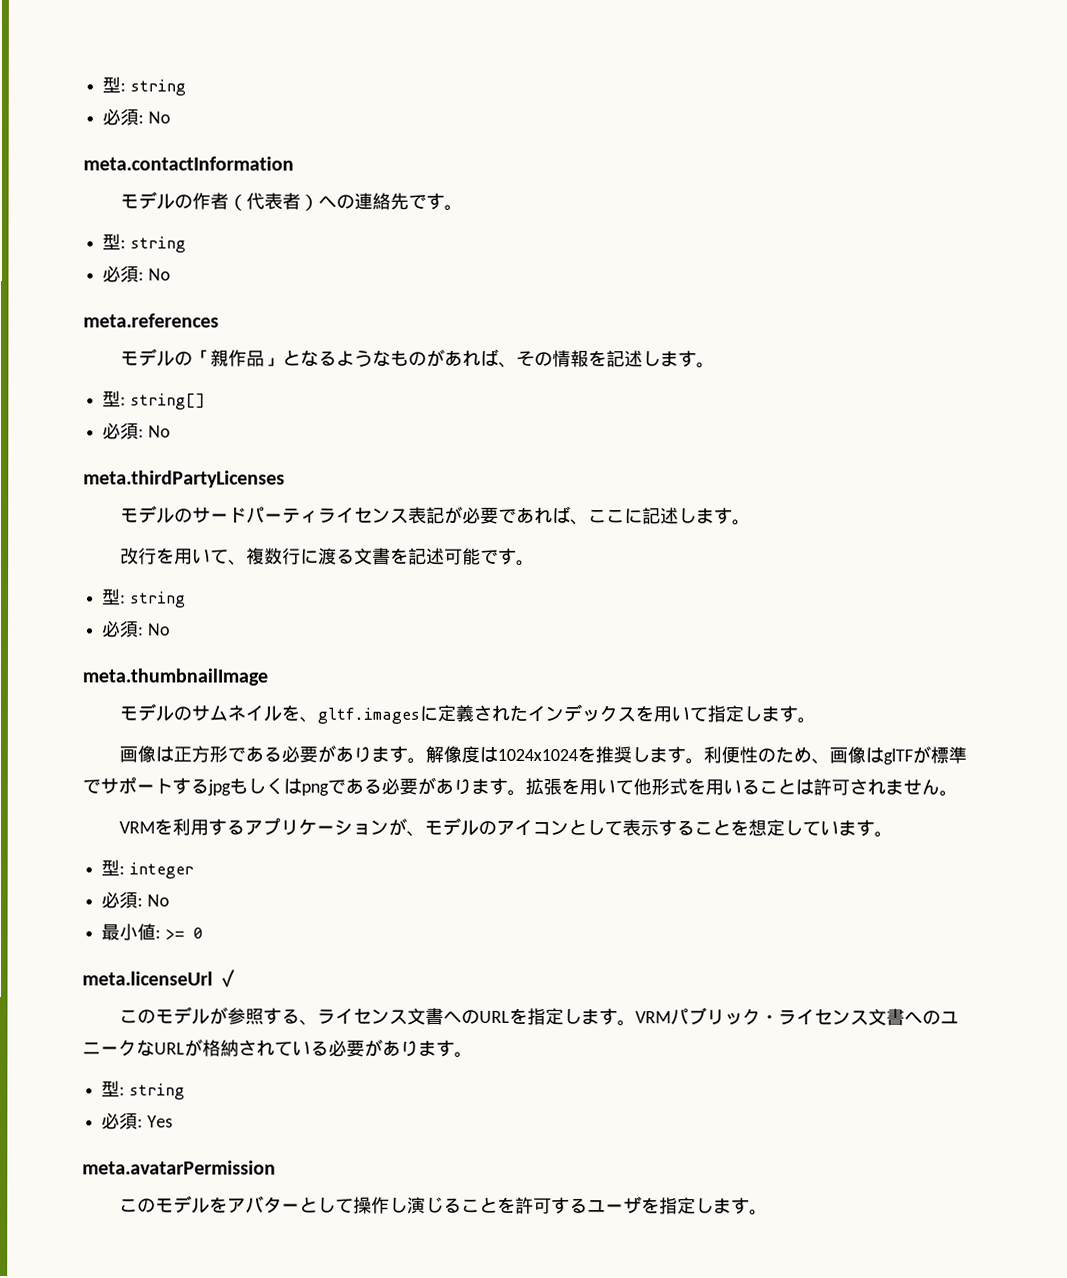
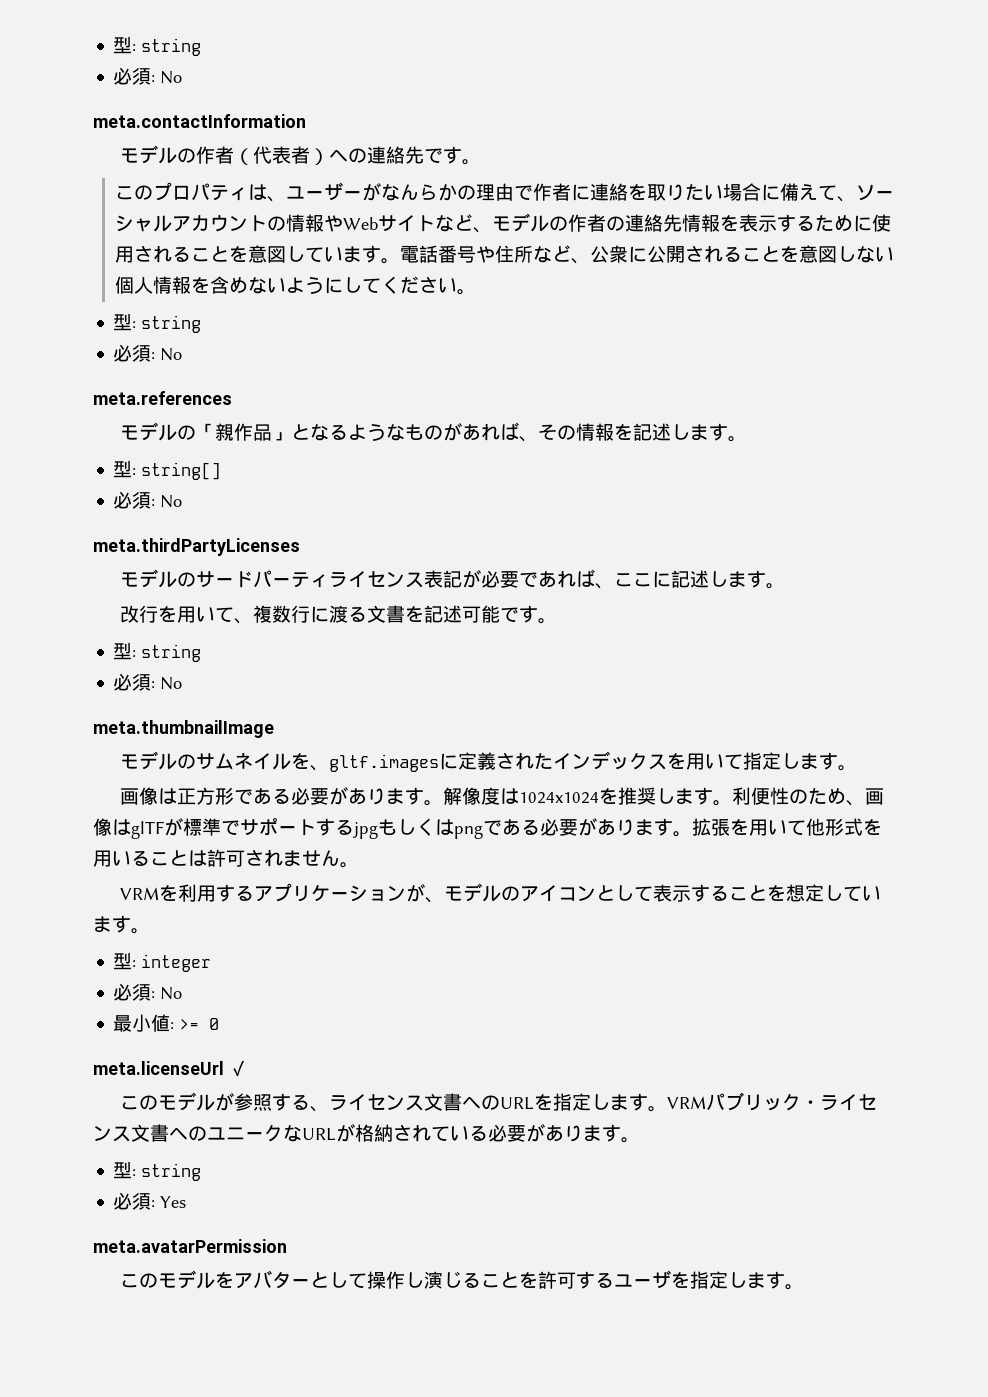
+ このプロパティは、ユーザーがなんらかの理由で作者に連絡を取りたい場合に備えて、ソーシャルアカウントの情報やWebサイトなど、モデルの作者の連絡先情報を表示するために使用されることを意図しています。電話番号や住所など、公衆に公開されることを意図しない個人情報を含めないようにしてください。

